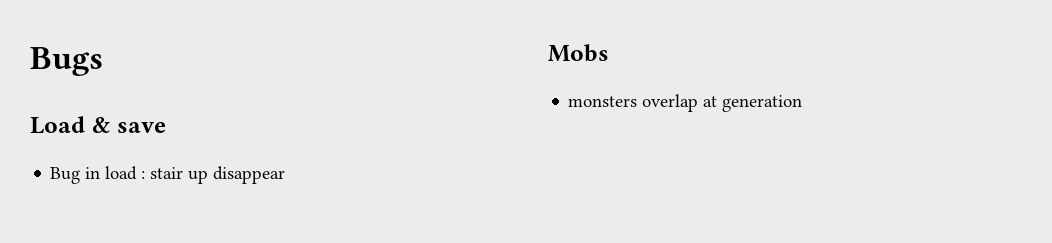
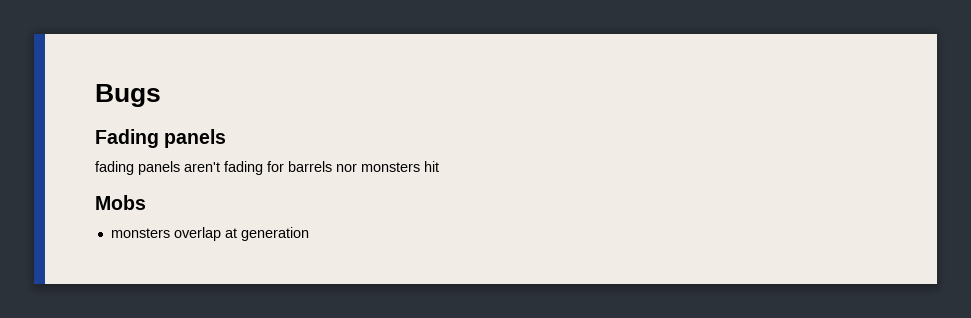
- Load & save
- Bug in load : stair up disappear
+ Fading panels
+ fading panels aren't fading for barrels nor monsters hit

